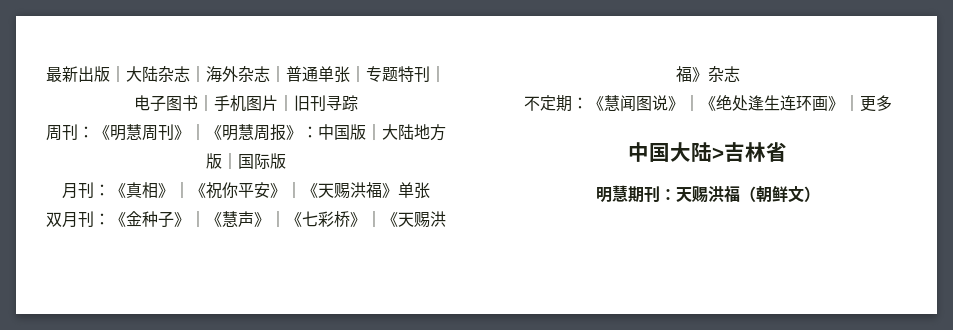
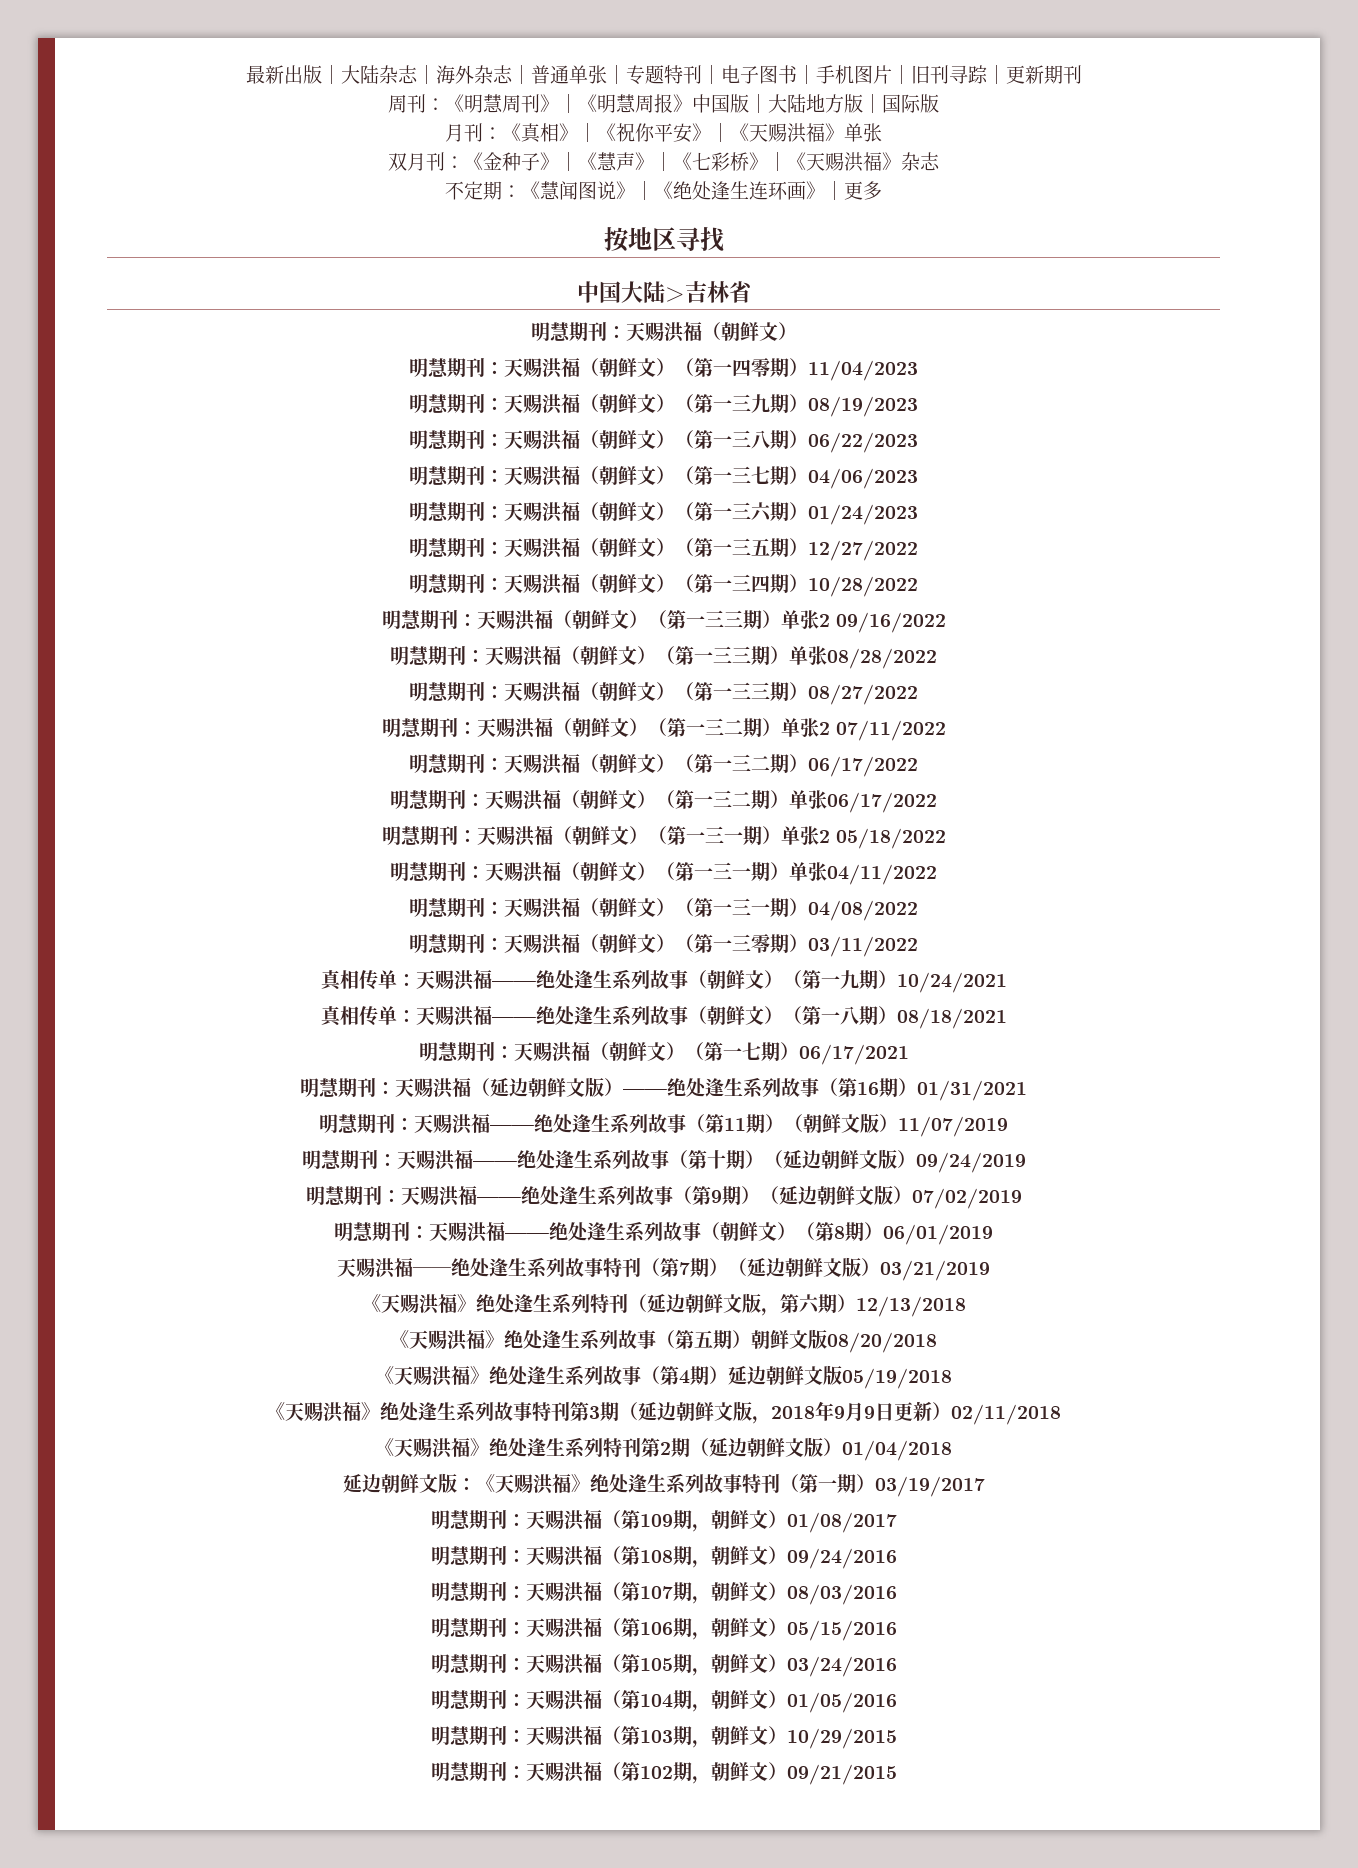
- 最新出版｜大陆杂志｜海外杂志｜普通单张｜专题特刊｜电子图书｜手机图片｜旧刊寻踪
+ 最新出版｜大陆杂志｜海外杂志｜普通单张｜专题特刊｜电子图书｜手机图片｜旧刊寻踪｜更新期刊
- 周刊：《明慧周刊》｜《明慧周报》：中国版｜大陆地方版｜国际版
+ 周刊：《明慧周刊》｜《明慧周报》中国版｜大陆地方版｜国际版
+ 按地区寻找
+ 明慧期刊：天赐洪福（朝鲜文）（第一四零期）11/04/2023
+ 明慧期刊：天赐洪福（朝鲜文）（第一三九期）08/19/2023
+ 明慧期刊：天赐洪福（朝鲜文）（第一三八期）06/22/2023
+ 明慧期刊：天赐洪福（朝鲜文）（第一三七期）04/06/2023
+ 明慧期刊：天赐洪福（朝鲜文）（第一三六期）01/24/2023
+ 明慧期刊：天赐洪福（朝鲜文）（第一三五期）12/27/2022
+ 明慧期刊：天赐洪福（朝鲜文）（第一三四期）10/28/2022
+ 明慧期刊：天赐洪福（朝鲜文）（第一三三期）单张2 09/16/2022
+ 明慧期刊：天赐洪福（朝鲜文）（第一三三期）单张08/28/2022
+ 明慧期刊：天赐洪福（朝鲜文）（第一三三期）08/27/2022
+ 明慧期刊：天赐洪福（朝鲜文）（第一三二期）单张2 07/11/2022
+ 明慧期刊：天赐洪福（朝鲜文）（第一三二期）06/17/2022
+ 明慧期刊：天赐洪福（朝鲜文）（第一三二期）单张06/17/2022
+ 明慧期刊：天赐洪福（朝鲜文）（第一三一期）单张2 05/18/2022
+ 明慧期刊：天赐洪福（朝鲜文）（第一三一期）单张04/11/2022
+ 明慧期刊：天赐洪福（朝鲜文）（第一三一期）04/08/2022
+ 明慧期刊：天赐洪福（朝鲜文）（第一三零期）03/11/2022
+ 真相传单：天赐洪福——绝处逢生系列故事（朝鲜文）（第一九期）10/24/2021
+ 真相传单：天赐洪福——绝处逢生系列故事（朝鲜文）（第一八期）08/18/2021
+ 明慧期刊：天赐洪福（朝鲜文）（第一七期）06/17/2021
+ 明慧期刊：天赐洪福（延边朝鲜文版）——绝处逢生系列故事（第16期）01/31/2021
+ 明慧期刊：天赐洪福——绝处逢生系列故事（第11期）（朝鲜文版）11/07/2019
+ 明慧期刊：天赐洪福——绝处逢生系列故事（第十期）（延边朝鲜文版）09/24/2019
+ 明慧期刊：天赐洪福——绝处逢生系列故事（第9期）（延边朝鲜文版）07/02/2019
+ 明慧期刊：天赐洪福——绝处逢生系列故事（朝鲜文）（第8期）06/01/2019
+ 天赐洪福──绝处逢生系列故事特刊（第7期）（延边朝鲜文版）03/21/2019
+ 《天赐洪福》绝处逢生系列特刊（延边朝鲜文版，第六期）12/13/2018
+ 《天赐洪福》绝处逢生系列故事（第五期）朝鲜文版08/20/2018
+ 《天赐洪福》绝处逢生系列故事（第4期）延边朝鲜文版05/19/2018
+ 《天赐洪福》绝处逢生系列故事特刊第3期（延边朝鲜文版，2018年9月9日更新）02/11/2018
+ 《天赐洪福》绝处逢生系列特刊第2期（延边朝鲜文版）01/04/2018
+ 延边朝鲜文版：《天赐洪福》绝处逢生系列故事特刊（第一期）03/19/2017
+ 明慧期刊：天赐洪福（第109期，朝鲜文）01/08/2017
+ 明慧期刊：天赐洪福（第108期，朝鲜文）09/24/2016
+ 明慧期刊：天赐洪福（第107期，朝鲜文）08/03/2016
+ 明慧期刊：天赐洪福（第106期，朝鲜文）05/15/2016
+ 明慧期刊：天赐洪福（第105期，朝鲜文）03/24/2016
+ 明慧期刊：天赐洪福（第104期，朝鲜文）01/05/2016
+ 明慧期刊：天赐洪福（第103期，朝鲜文）10/29/2015
+ 明慧期刊：天赐洪福（第102期，朝鲜文）09/21/2015

